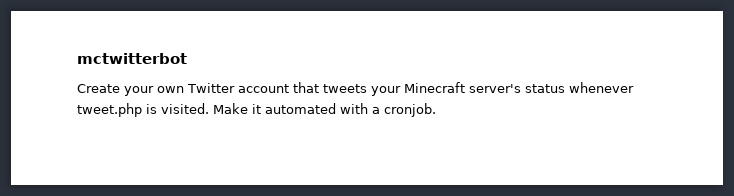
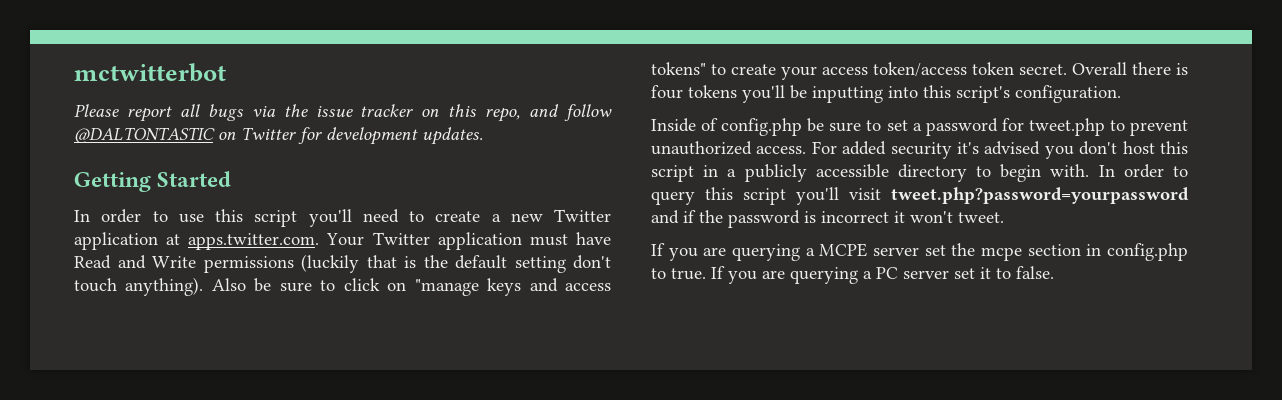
- Create your own Twitter account that tweets your Minecraft server's status whenever tweet.php is visited. Make it automated with a cronjob.
+ Please report all bugs via the issue tracker on this repo, and follow @DALTONTASTIC on Twitter for development updates.
+ Getting Started
+ In order to use this script you'll need to create a new Twitter application at apps.twitter.com. Your Twitter application must have Read and Write permissions (luckily that is the default setting don't touch anything). Also be sure to click on "manage keys and access tokens" to create your access token/access token secret. Overall there is four tokens you'll be inputting into this script's configuration.
+ Inside of config.php be sure to set a password for tweet.php to prevent unauthorized access. For added security it's advised you don't host this script in a publicly accessible directory to begin with. In order to query this script you'll visit tweet.php?password=yourpassword and if the password is incorrect it won't tweet.
+ If you are querying a MCPE server set the mcpe section in config.php to true. If you are querying a PC server set it to false.

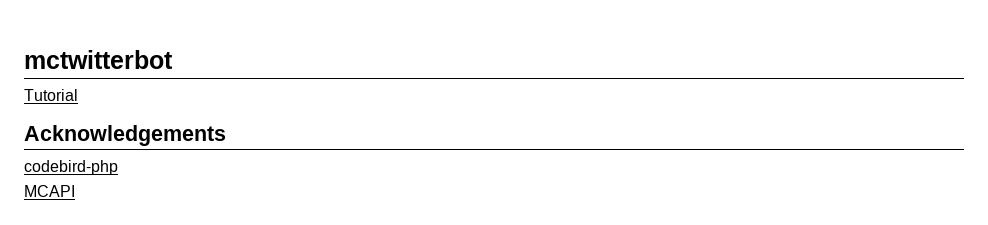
- Please report all bugs via the issue tracker on this repo, and follow @DALTONTASTIC on Twitter for development updates.
- Getting Started
- In order to use this script you'll need to create a new Twitter application at apps.twitter.com. Your Twitter application must have Read and Write permissions (luckily that is the default setting don't touch anything). Also be sure to click on "manage keys and access tokens" to create your access token/access token secret. Overall there is four tokens you'll be inputting into this script's configuration.
- Inside of config.php be sure to set a password for tweet.php to prevent unauthorized access. For added security it's advised you don't host this script in a publicly accessible directory to begin with. In order to query this script you'll visit tweet.php?password=yourpassword and if the password is incorrect it won't tweet.
- If you are querying a MCPE server set the mcpe section in config.php to true. If you are querying a PC server set it to false.
+ Tutorial
+ Acknowledgements
+ codebird-php
+ MCAPI

